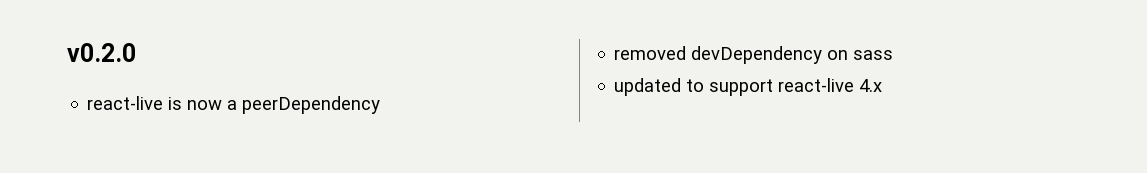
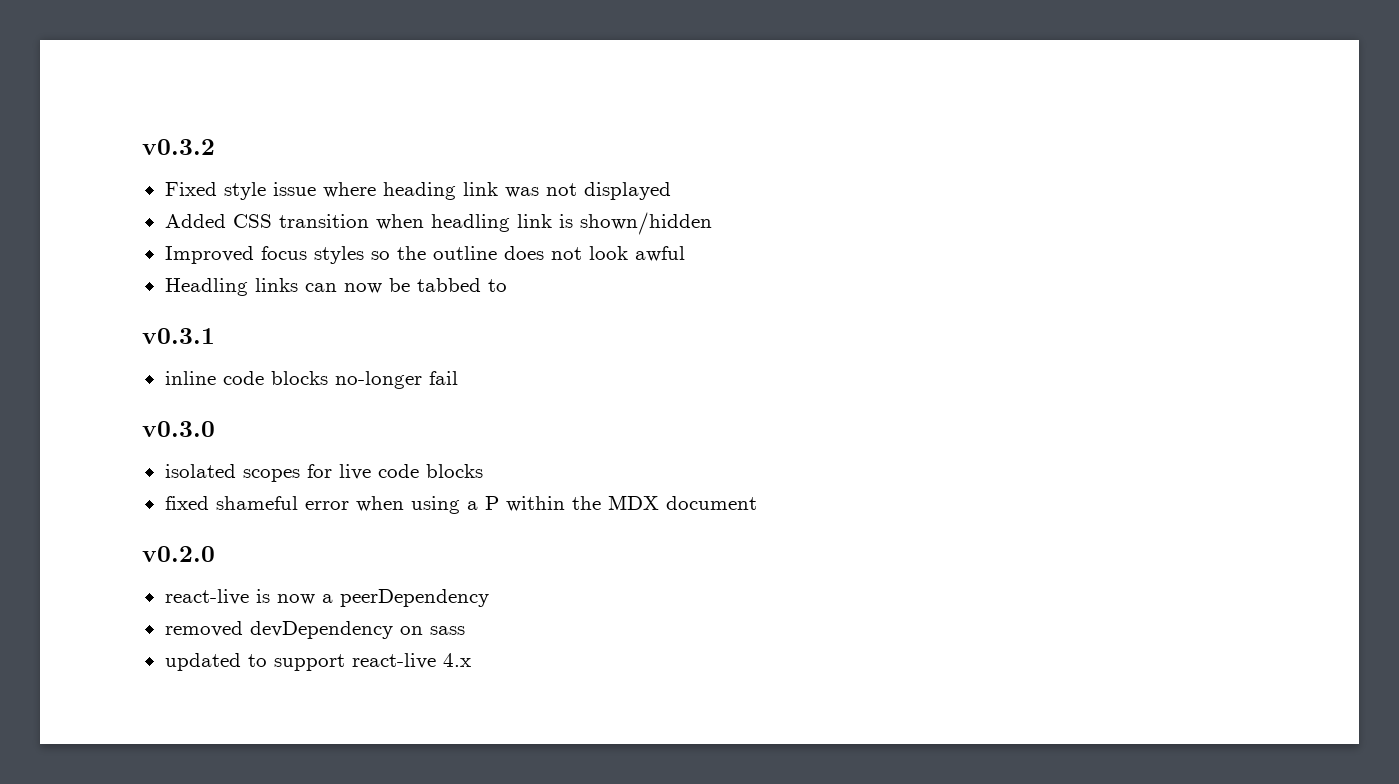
+ v0.3.2
+ Fixed style issue where heading link was not displayed
+ Added CSS transition when headling link is shown/hidden
+ Improved focus styles so the outline does not look awful
+ Headling links can now be tabbed to
+ v0.3.1
+ inline code blocks no-longer fail
+ v0.3.0
+ isolated scopes for live code blocks
+ fixed shameful error when using a P within the MDX document

